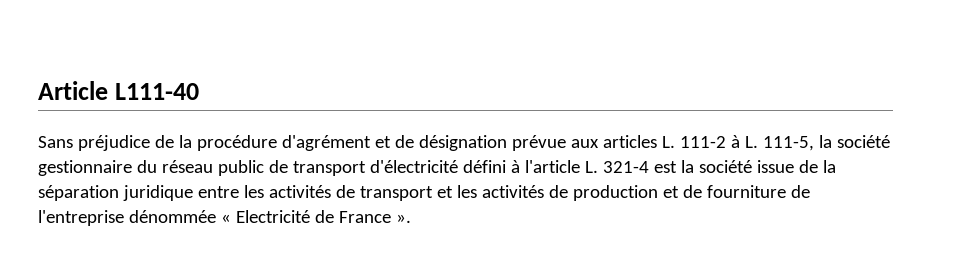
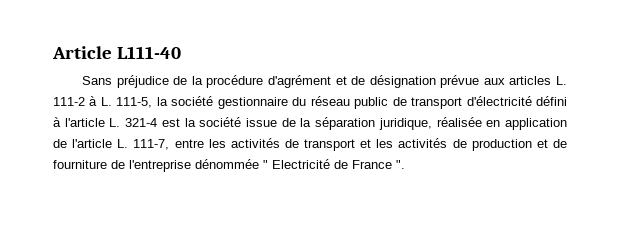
- Sans préjudice de la procédure d'agrément et de désignation prévue aux articles L. 111-2 à L. 111-5, la société gestionnaire du réseau public de transport d'électricité défini à l'article L. 321-4 est la société issue de la séparation juridique entre les activités de transport et les activités de production et de fourniture de l'entreprise dénommée « Electricité de France ».
+ Sans préjudice de la procédure d'agrément et de désignation prévue aux articles L. 111-2 à L. 111-5, la société gestionnaire du réseau public de transport d'électricité défini à l'article L. 321-4 est la société issue de la séparation juridique, réalisée en application de l'article L. 111-7, entre les activités de transport et les activités de production et de fourniture de l'entreprise dénommée " Electricité de France ".

